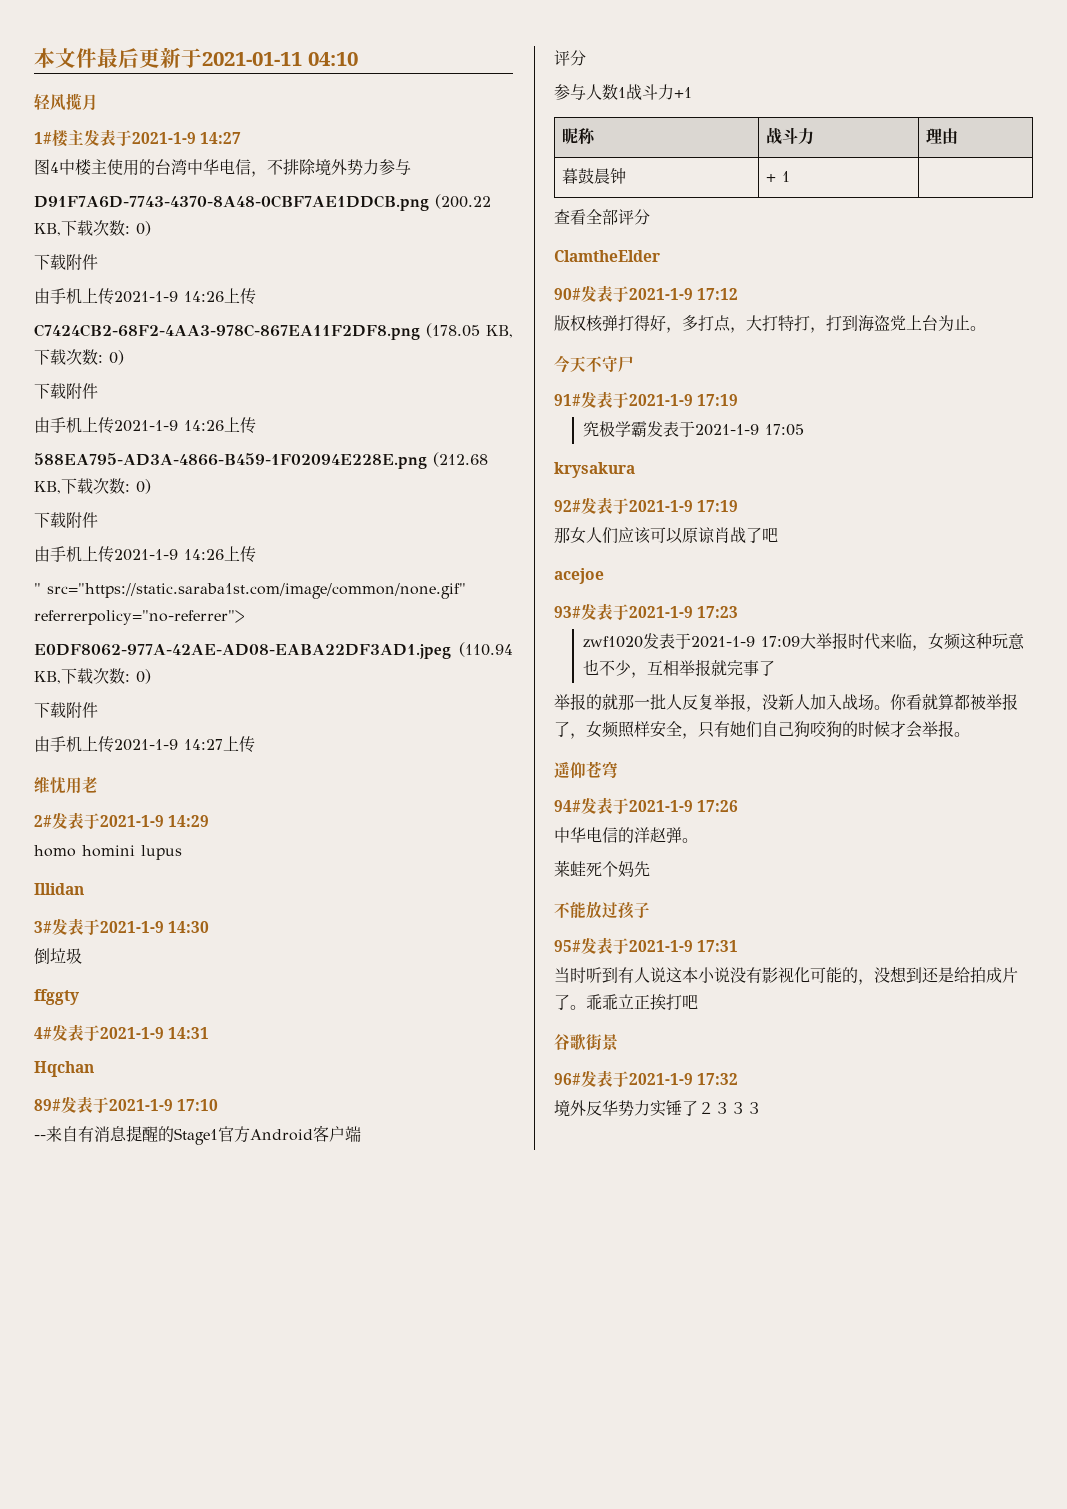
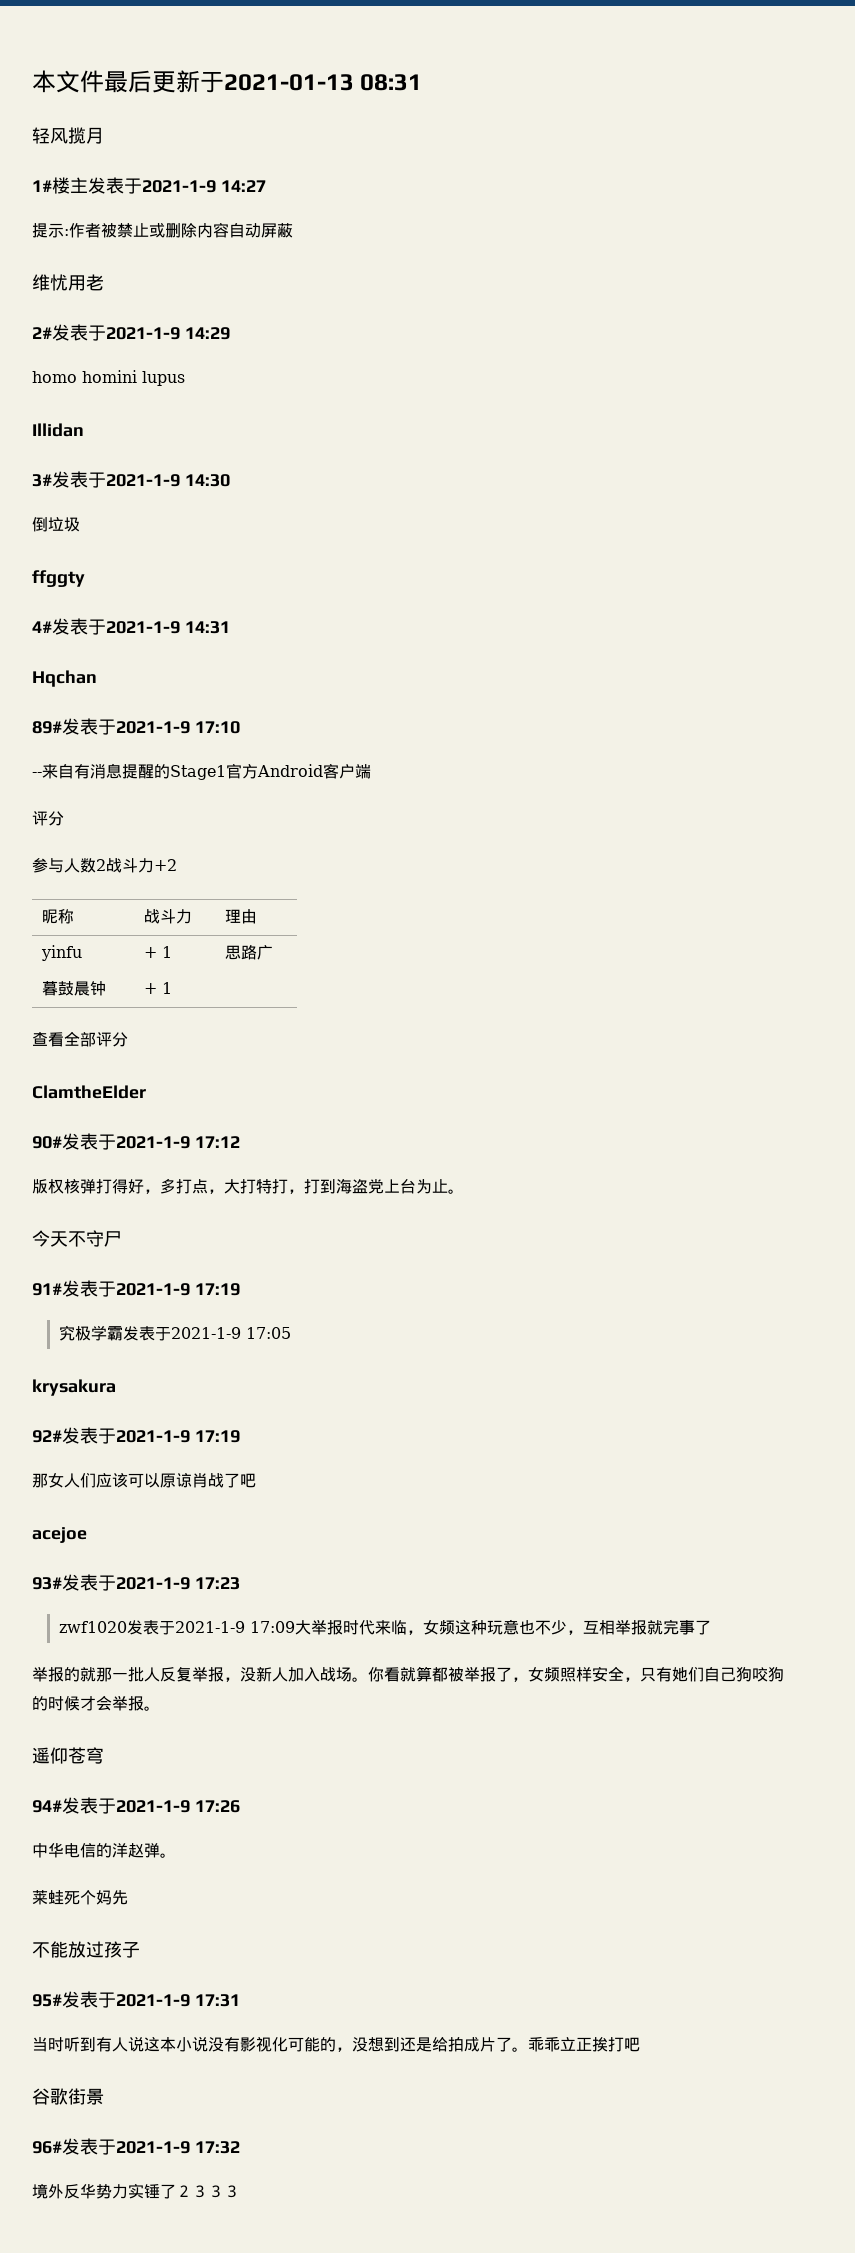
- 本文件最后更新于2021-01-11 04:10
+ 本文件最后更新于2021-01-13 08:31
- 图4中楼主使用的台湾中华电信，不排除境外势力参与
- D91F7A6D-7743-4370-8A48-0CBF7AE1DDCB.png (200.22 KB,下载次数: 0)
- 下载附件
- 由手机上传2021-1-9 14:26上传
- C7424CB2-68F2-4AA3-978C-867EA11F2DF8.png (178.05 KB,下载次数: 0)
- 下载附件
- 由手机上传2021-1-9 14:26上传
- 588EA795-AD3A-4866-B459-1F02094E228E.png (212.68 KB,下载次数: 0)
- 下载附件
- 由手机上传2021-1-9 14:26上传
- " src="https://static.saraba1st.com/image/common/none.gif" referrerpolicy="no-referrer">
- E0DF8062-977A-42AE-AD08-EABA22DF3AD1.jpeg (110.94 KB,下载次数: 0)
- 下载附件
- 由手机上传2021-1-9 14:27上传
+ 提示:作者被禁止或删除内容自动屏蔽
- 参与人数1战斗力+1
+ 参与人数2战斗力+2
+ yinfu | + 1 | 思路广

